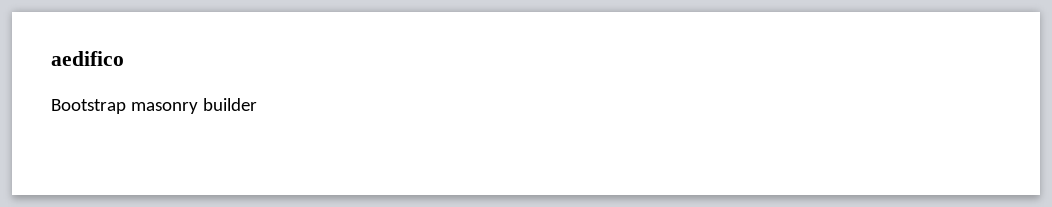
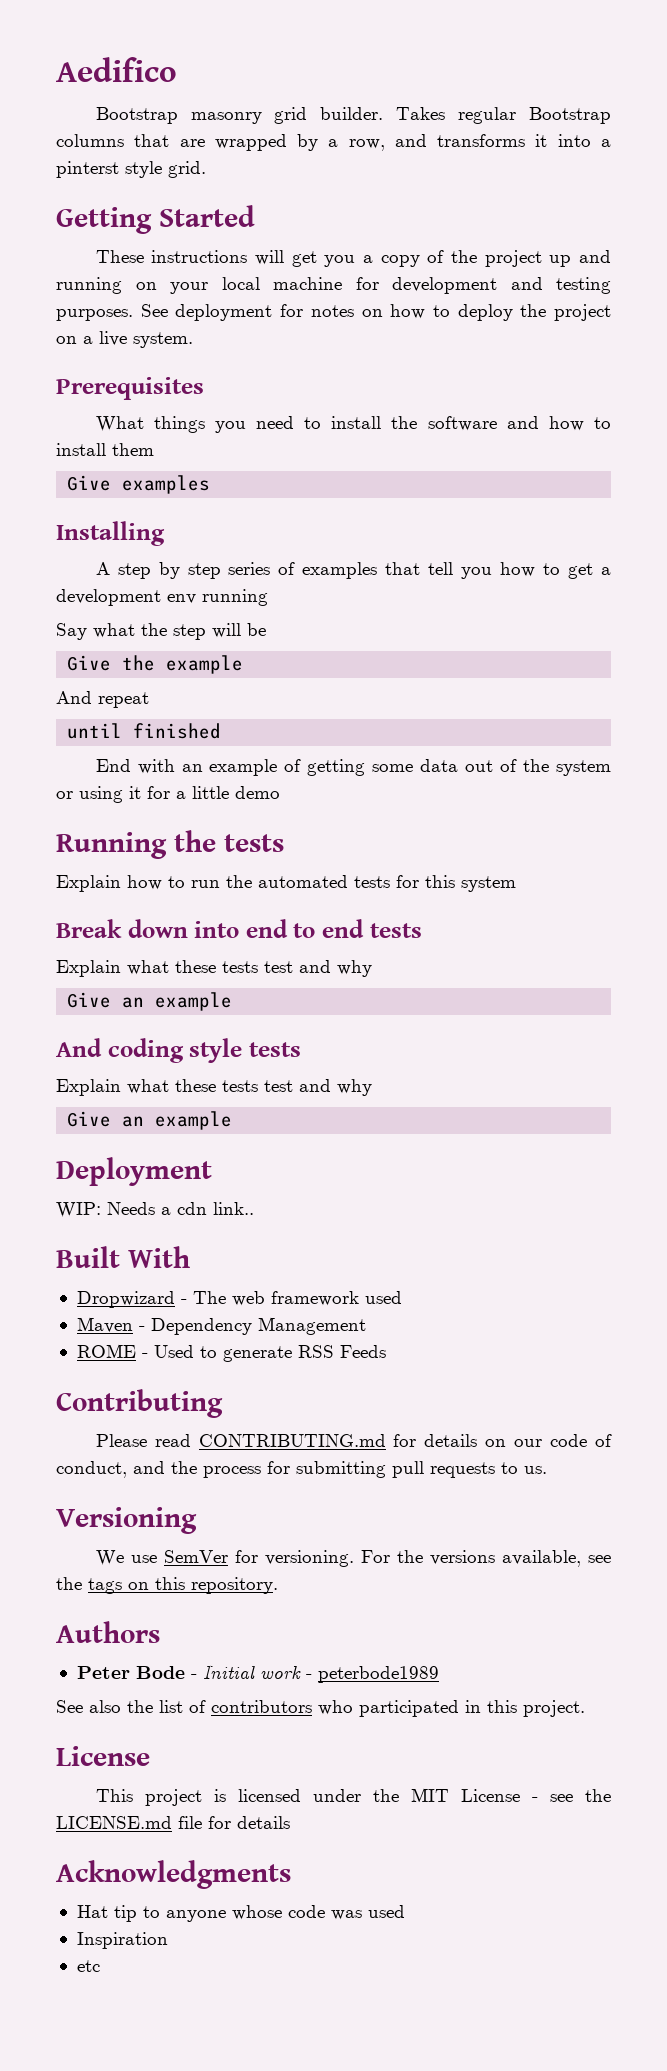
- aedifico
+ Aedifico
- Bootstrap masonry builder
+ Bootstrap masonry grid builder. Takes regular Bootstrap columns that are wrapped by a row, and transforms it into a pinterst style grid.
+ Getting Started
+ These instructions will get you a copy of the project up and running on your local machine for development and testing purposes. See deployment for notes on how to deploy the project on a live system.
+ Prerequisites
+ What things you need to install the software and how to install them
+ Give examples
+ Installing
+ A step by step series of examples that tell you how to get a development env running
+ Say what the step will be
+ Give the example
+ And repeat
+ until finished
+ End with an example of getting some data out of the system or using it for a little demo
+ Running the tests
+ Explain how to run the automated tests for this system
+ Break down into end to end tests
+ Explain what these tests test and why
+ Give an example
+ And coding style tests
+ Explain what these tests test and why
+ Give an example
+ Deployment
+ WIP: Needs a cdn link..
+ Built With
+ Dropwizard - The web framework used
+ Maven - Dependency Management
+ ROME - Used to generate RSS Feeds
+ Contributing
+ Please read CONTRIBUTING.md for details on our code of conduct, and the process for submitting pull requests to us.
+ Versioning
+ We use SemVer for versioning. For the versions available, see the tags on this repository.
+ Authors
+ Peter Bode - Initial work - peterbode1989
+ See also the list of contributors who participated in this project.
+ License
+ This project is licensed under the MIT License - see the LICENSE.md file for details
+ Acknowledgments
+ Hat tip to anyone whose code was used
+ Inspiration
+ etc

